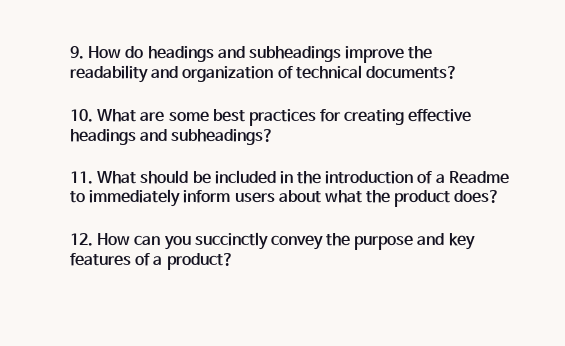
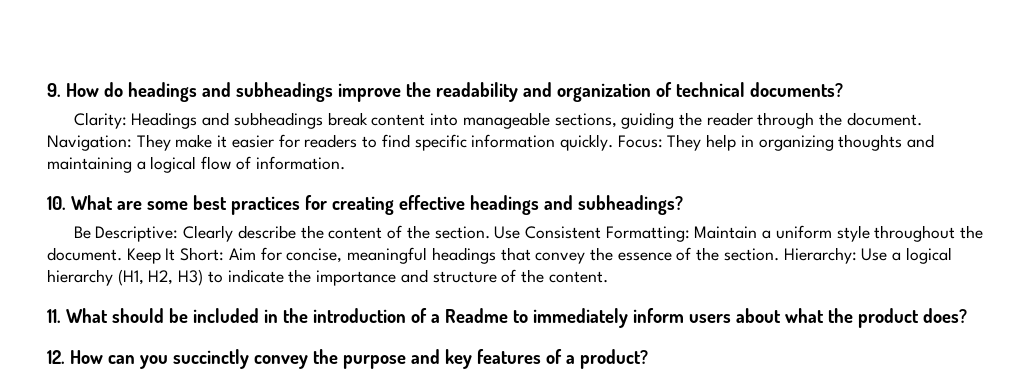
+ Clarity: Headings and subheadings break content into manageable sections, guiding the reader through the document. Navigation: They make it easier for readers to find specific information quickly. Focus: They help in organizing thoughts and maintaining a logical flow of information.
+ Be Descriptive: Clearly describe the content of the section. Use Consistent Formatting: Maintain a uniform style throughout the document. Keep It Short: Aim for concise, meaningful headings that convey the essence of the section. Hierarchy: Use a logical hierarchy (H1, H2, H3) to indicate the importance and structure of the content.

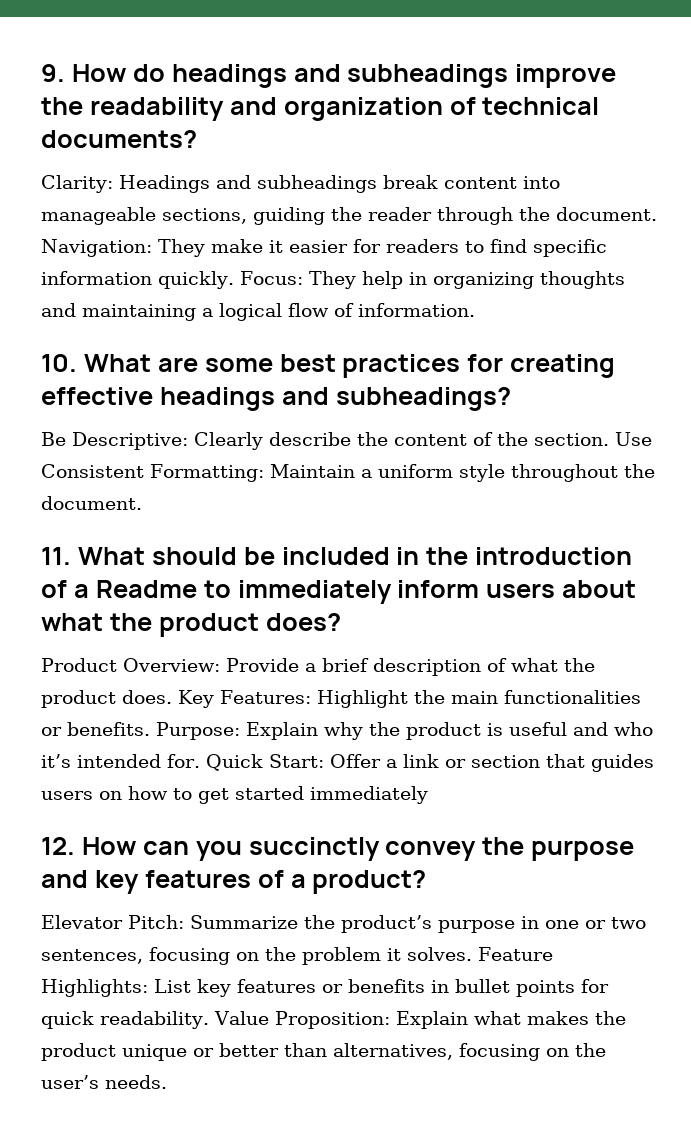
- Keep It Short: Aim for concise, meaningful headings that convey the essence of the section. Hierarchy: Use a logical hierarchy (H1, H2, H3) to indicate the importance and structure of the content.
+ Product Overview: Provide a brief description of what the product does. Key Features: Highlight the main functionalities or benefits. Purpose: Explain why the product is useful and who it’s intended for. Quick Start: Offer a link or section that guides users on how to get started immediately
+ Elevator Pitch: Summarize the product’s purpose in one or two sentences, focusing on the problem it solves. Feature Highlights: List key features or benefits in bullet points for quick readability. Value Proposition: Explain what makes the product unique or better than alternatives, focusing on the user’s needs.

